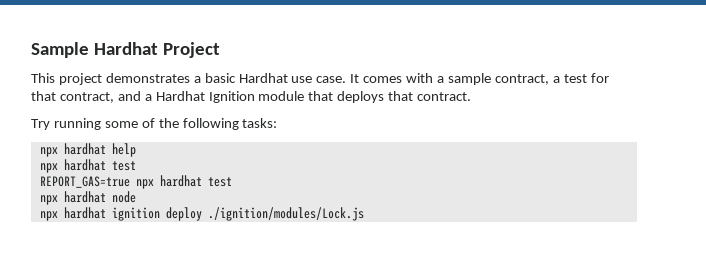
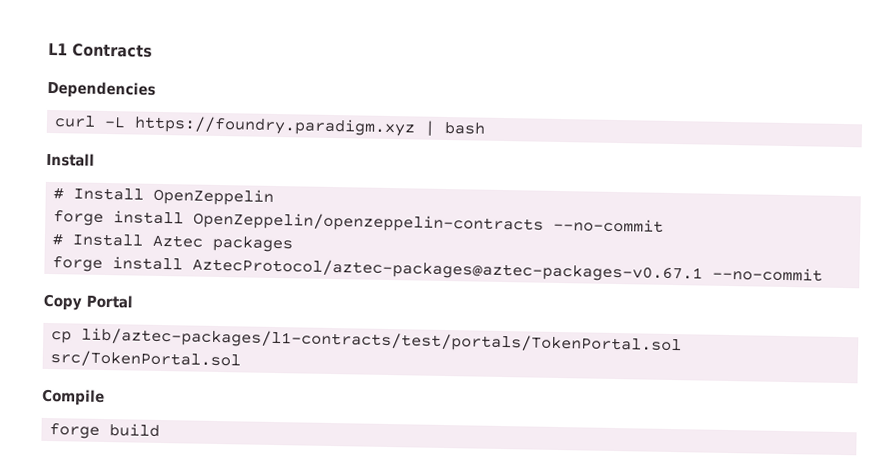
- Sample Hardhat Project
- This project demonstrates a basic Hardhat use case. It comes with a sample contract, a test for that contract, and a Hardhat Ignition module that deploys that contract.
- Try running some of the following tasks:
- npx hardhat help
- npx hardhat test
- REPORT_GAS=true npx hardhat test
- npx hardhat node
- npx hardhat ignition deploy ./ignition/modules/Lock.js
+ L1 Contracts
+ Dependencies
+ curl -L https://foundry.paradigm.xyz | bash
+ Install
+ # Install OpenZeppelin
+ forge install OpenZeppelin/openzeppelin-contracts --no-commit
+ # Install Aztec packages
+ forge install AztecProtocol/aztec-packages@aztec-packages-v0.67.1 --no-commit
+ Copy Portal
+ cp lib/aztec-packages/l1-contracts/test/portals/TokenPortal.sol src/TokenPortal.sol
+ Compile
+ forge build

